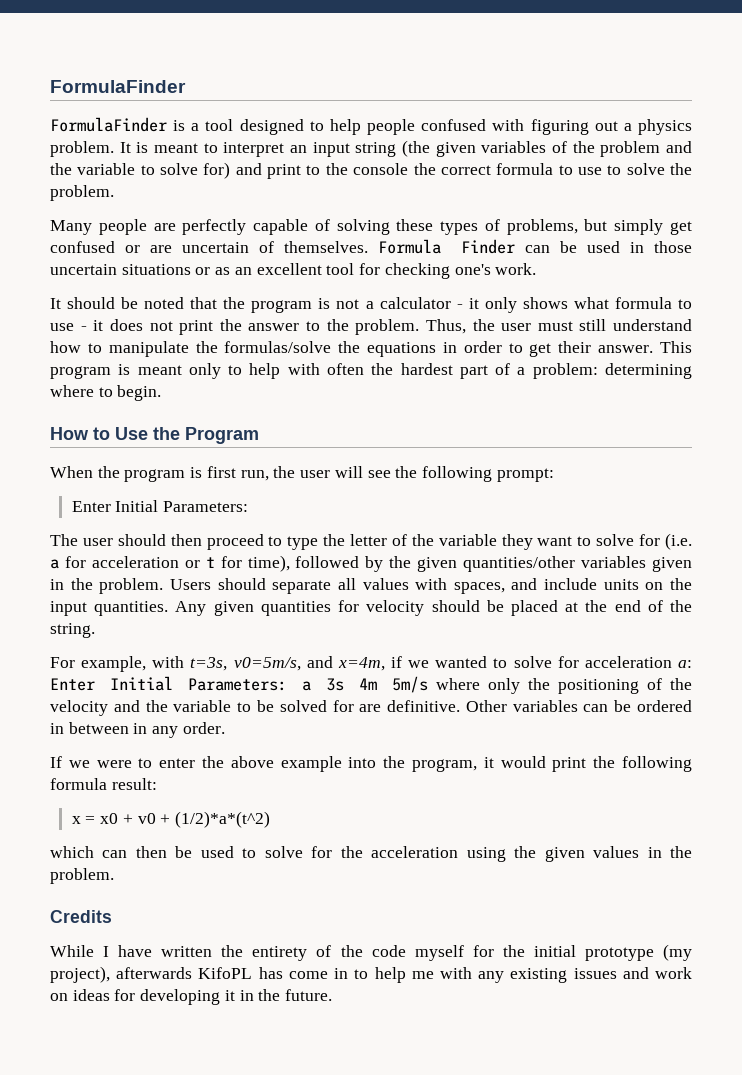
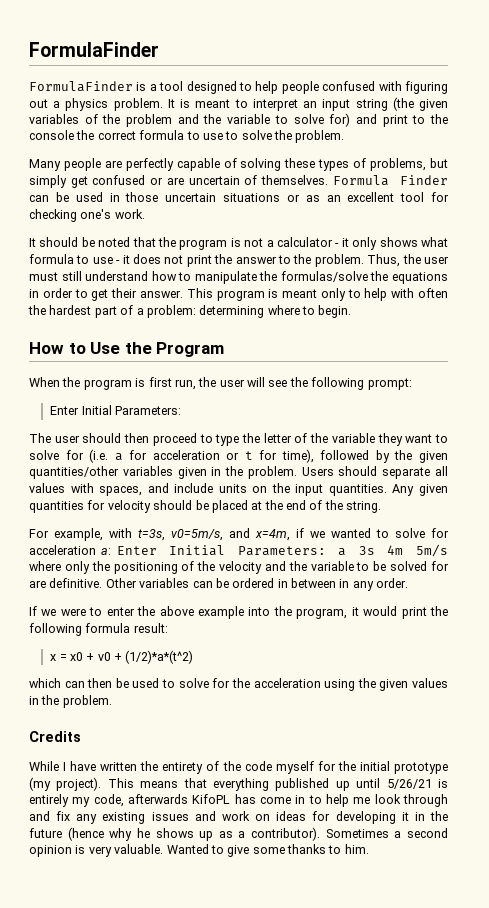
- While I have written the entirety of the code myself for the initial prototype (my project), afterwards KifoPL has come in to help me with any existing issues and work on ideas for developing it in the future.
+ While I have written the entirety of the code myself for the initial prototype (my project). This means that everything published up until 5/26/21 is entirely my code, afterwards KifoPL has come in to help me look through and fix any existing issues and work on ideas for developing it in the future (hence why he shows up as a contributor). Sometimes a second opinion is very valuable. Wanted to give some thanks to him.

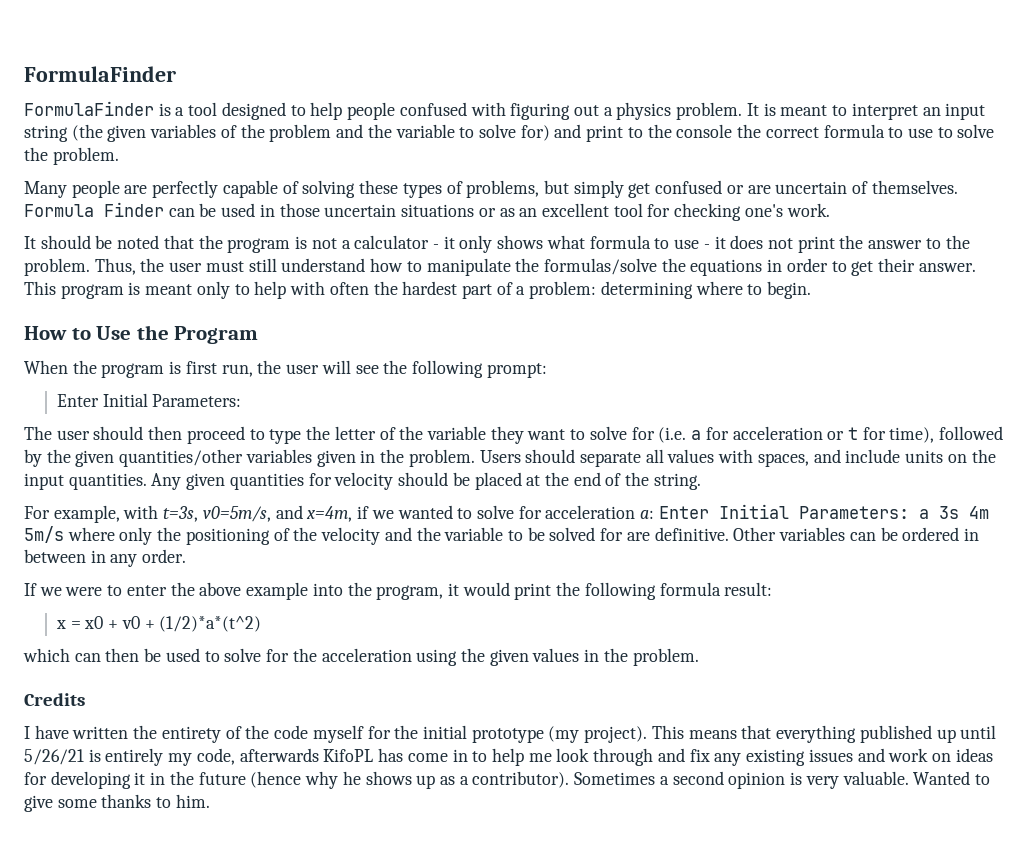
- While I have written the entirety of the code myself for the initial prototype (my project).
+ I have written the entirety of the code myself for the initial prototype (my project).

